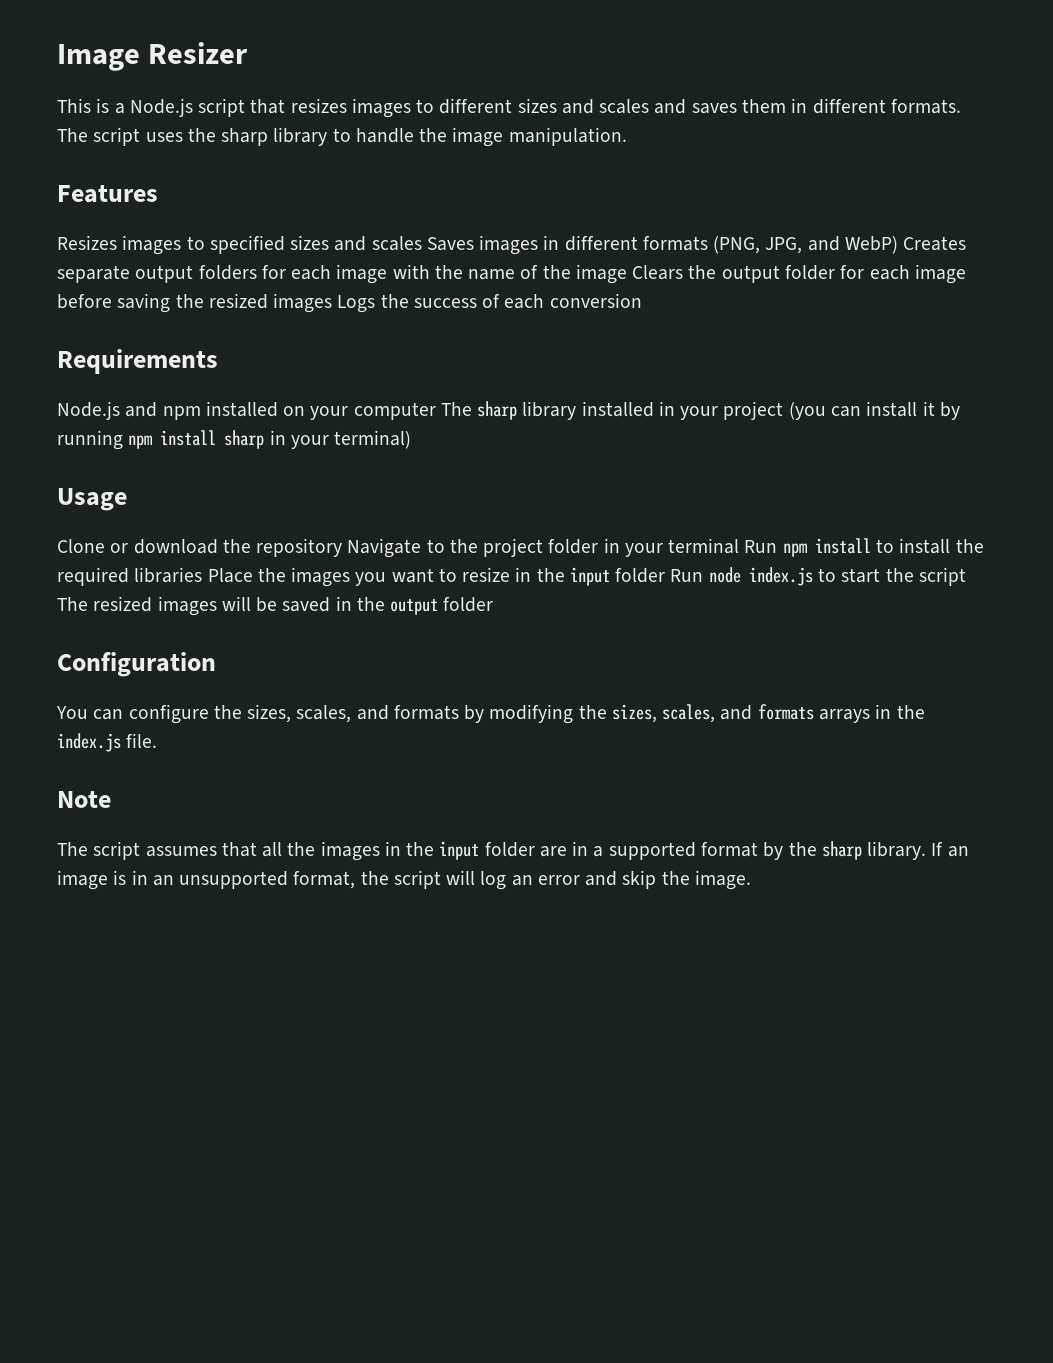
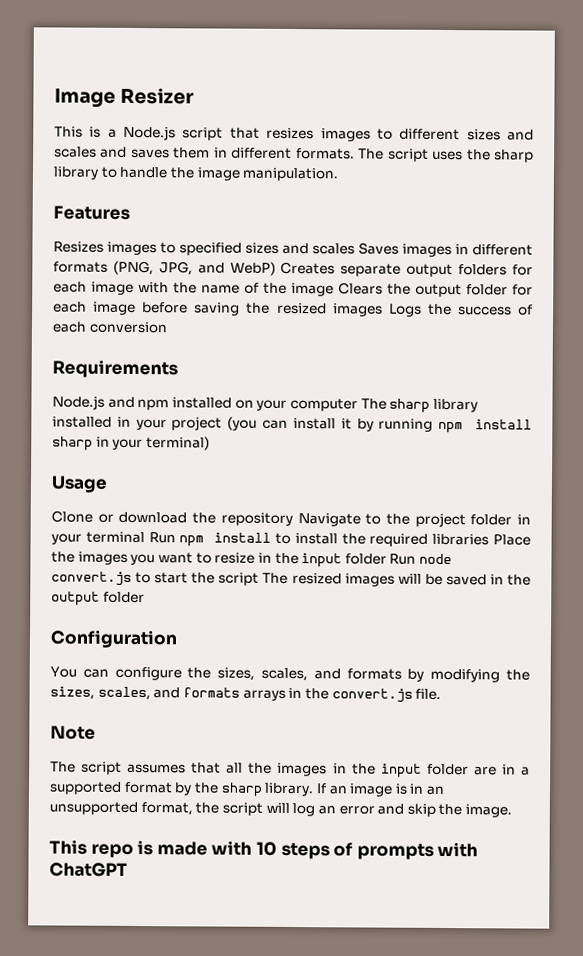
- Clone or download the repository Navigate to the project folder in your terminal Run npm install to install the required libraries Place the images you want to resize in the input folder Run node index.js to start the script The resized images will be saved in the output folder
+ Clone or download the repository Navigate to the project folder in your terminal Run npm install to install the required libraries Place the images you want to resize in the input folder Run node convert.js to start the script The resized images will be saved in the output folder
- You can configure the sizes, scales, and formats by modifying the sizes, scales, and formats arrays in the index.js file.
+ You can configure the sizes, scales, and formats by modifying the sizes, scales, and formats arrays in the convert.js file.
+ This repo is made with 10 steps of prompts with ChatGPT

